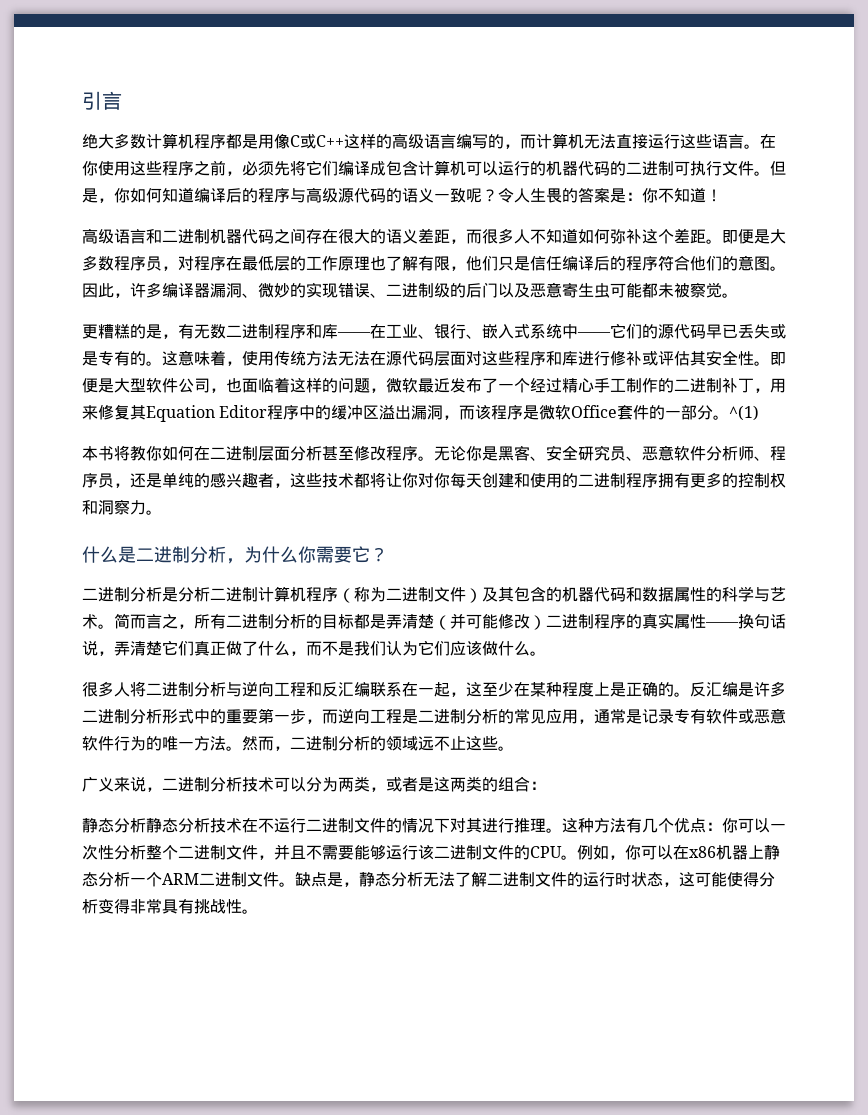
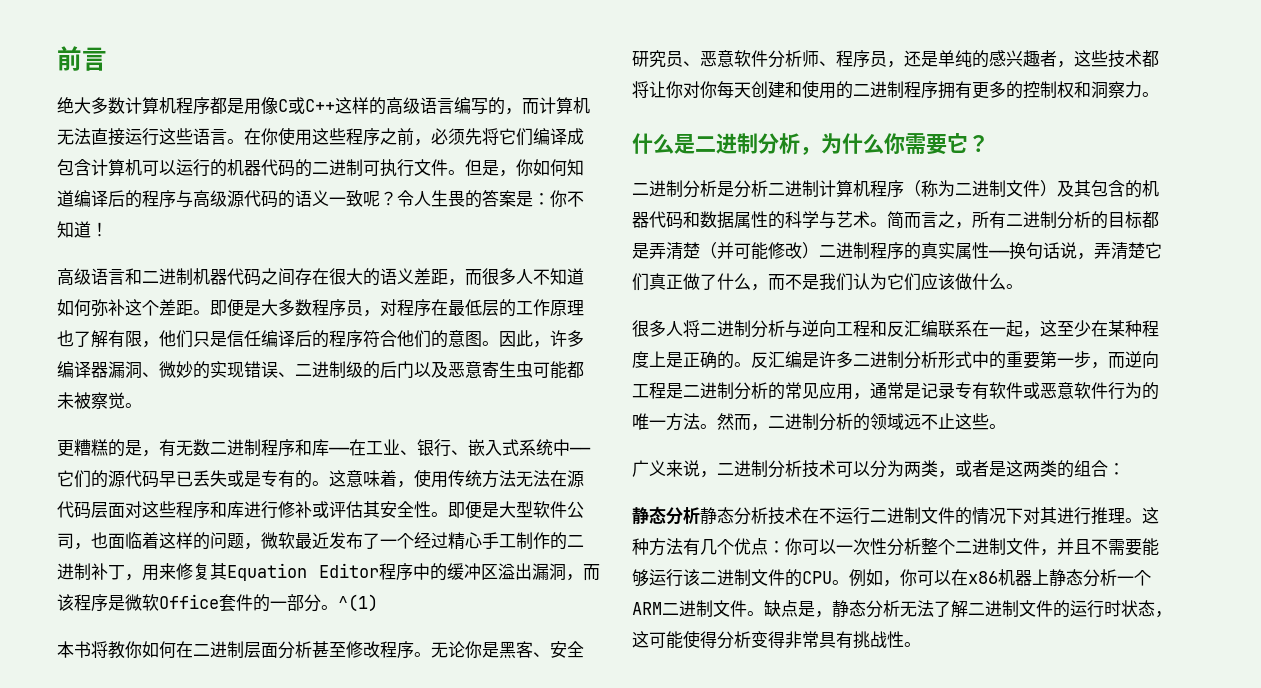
- 引言
+ 前言

